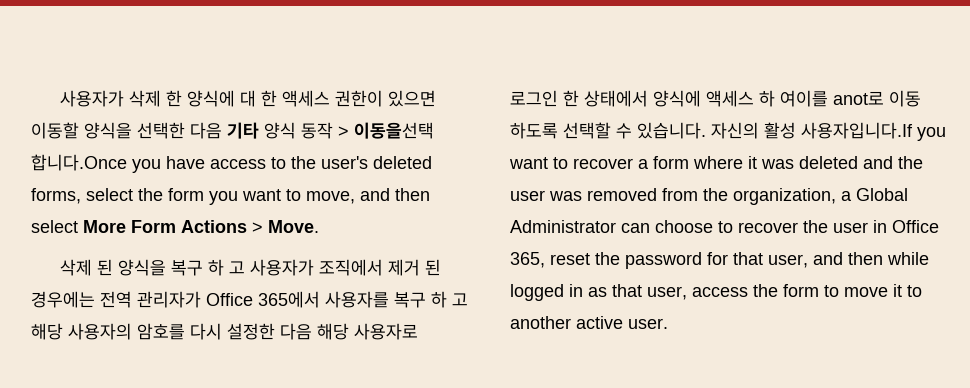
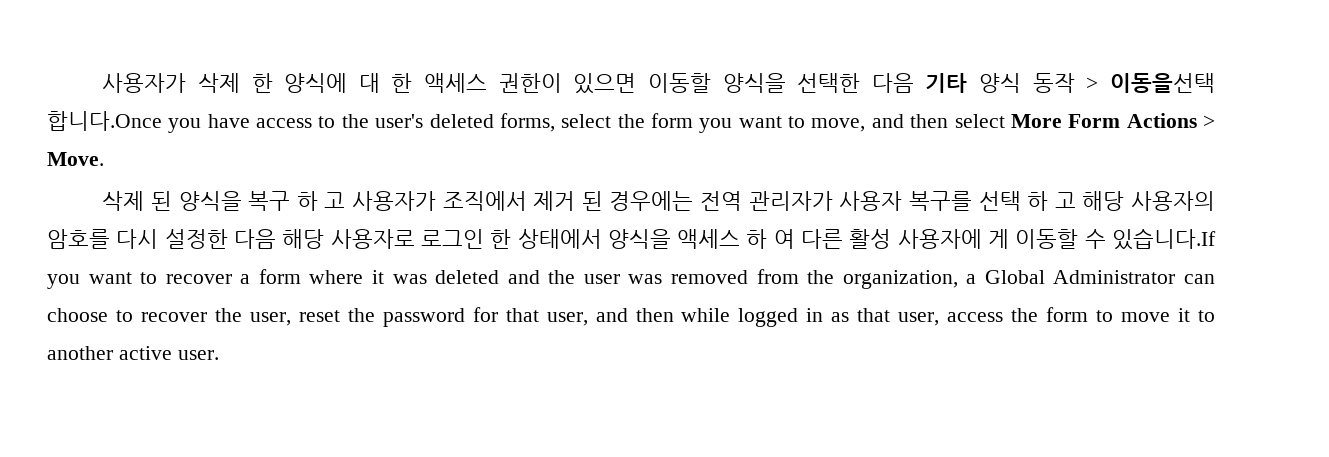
- 삭제 된 양식을 복구 하 고 사용자가 조직에서 제거 된 경우에는 전역 관리자가 Office 365에서 사용자를 복구 하 고 해당 사용자의 암호를 다시 설정한 다음 해당 사용자로 로그인 한 상태에서 양식에 액세스 하 여이를 anot로 이동 하도록 선택할 수 있습니다. 자신의 활성 사용자입니다.If you want to recover a form where it was deleted and the user was removed from the organization, a Global Administrator can choose to recover the user in Office 365, reset the password for that user, and then while logged in as that user, access the form to move it to another active user.
+ 삭제 된 양식을 복구 하 고 사용자가 조직에서 제거 된 경우에는 전역 관리자가 사용자 복구를 선택 하 고 해당 사용자의 암호를 다시 설정한 다음 해당 사용자로 로그인 한 상태에서 양식을 액세스 하 여 다른 활성 사용자에 게 이동할 수 있습니다.If you want to recover a form where it was deleted and the user was removed from the organization, a Global Administrator can choose to recover the user, reset the password for that user, and then while logged in as that user, access the form to move it to another active user.

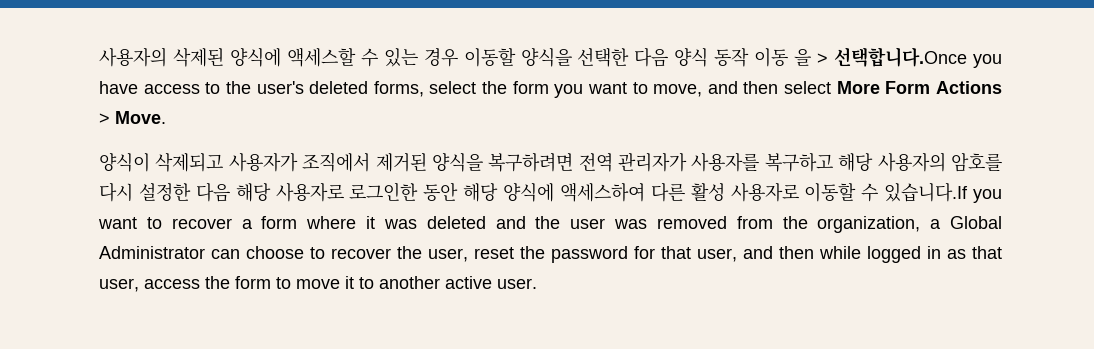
- 사용자가 삭제 한 양식에 대 한 액세스 권한이 있으면 이동할 양식을 선택한 다음 기타 양식 동작 > 이동을선택 합니다.Once you have access to the user's deleted forms, select the form you want to move, and then select More Form Actions > Move.
+ 사용자의 삭제된 양식에 액세스할 수 있는 경우 이동할 양식을 선택한 다음 양식 동작 이동 을 > 선택합니다.Once you have access to the user's deleted forms, select the form you want to move, and then select More Form Actions > Move.
- 삭제 된 양식을 복구 하 고 사용자가 조직에서 제거 된 경우에는 전역 관리자가 사용자 복구를 선택 하 고 해당 사용자의 암호를 다시 설정한 다음 해당 사용자로 로그인 한 상태에서 양식을 액세스 하 여 다른 활성 사용자에 게 이동할 수 있습니다.If you want to recover a form where it was deleted and the user was removed from the organization, a Global Administrator can choose to recover the user, reset the password for that user, and then while logged in as that user, access the form to move it to another active user.
+ 양식이 삭제되고 사용자가 조직에서 제거된 양식을 복구하려면 전역 관리자가 사용자를 복구하고 해당 사용자의 암호를 다시 설정한 다음 해당 사용자로 로그인한 동안 해당 양식에 액세스하여 다른 활성 사용자로 이동할 수 있습니다.If you want to recover a form where it was deleted and the user was removed from the organization, a Global Administrator can choose to recover the user, reset the password for that user, and then while logged in as that user, access the form to move it to another active user.

